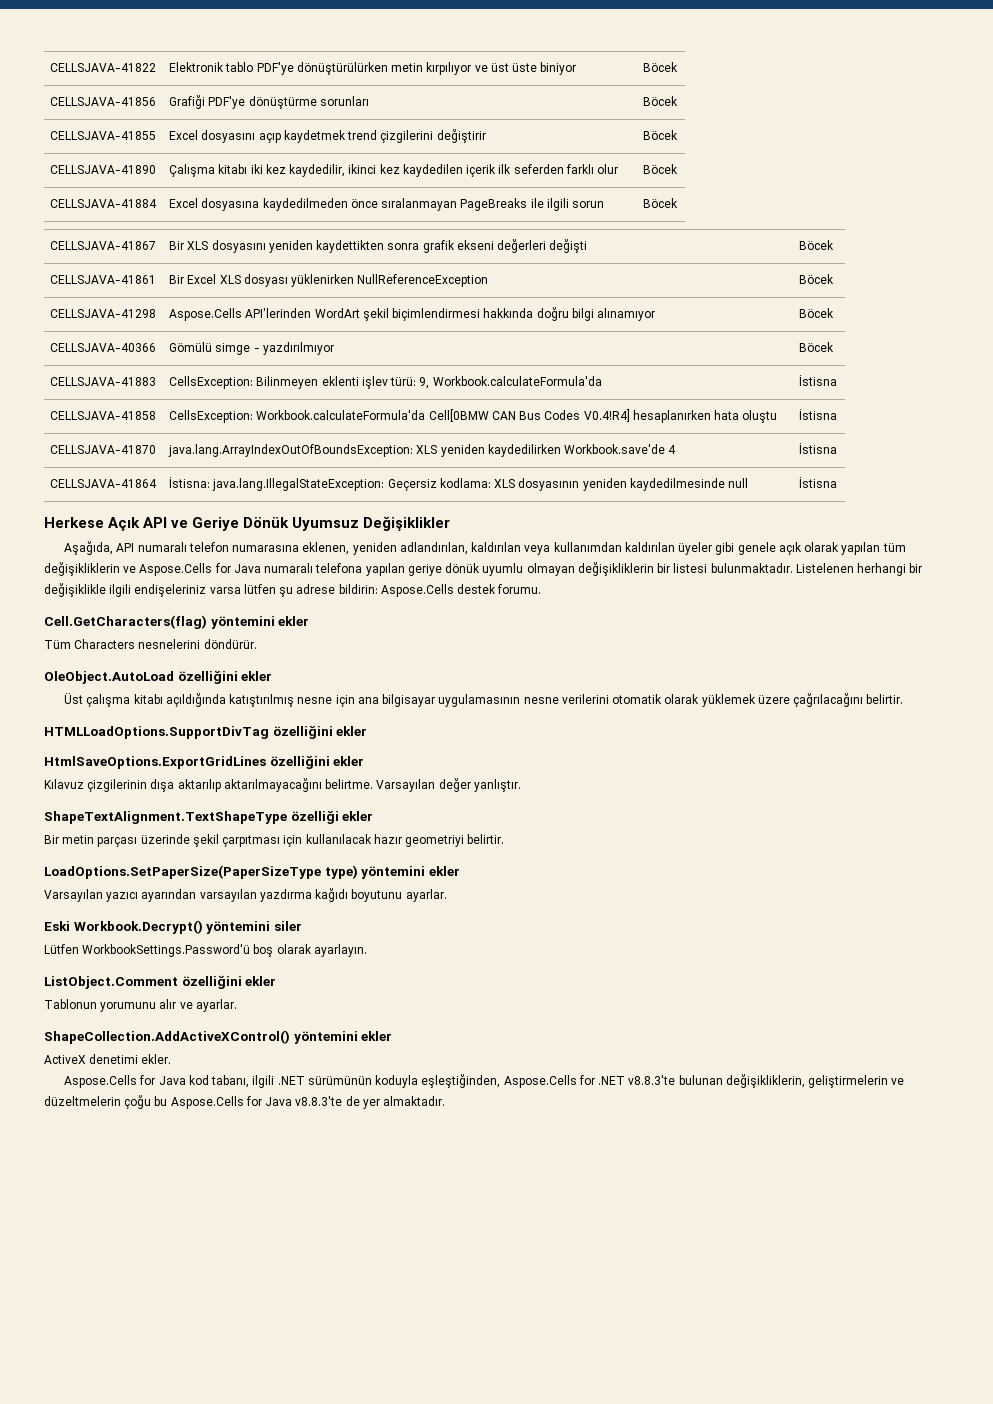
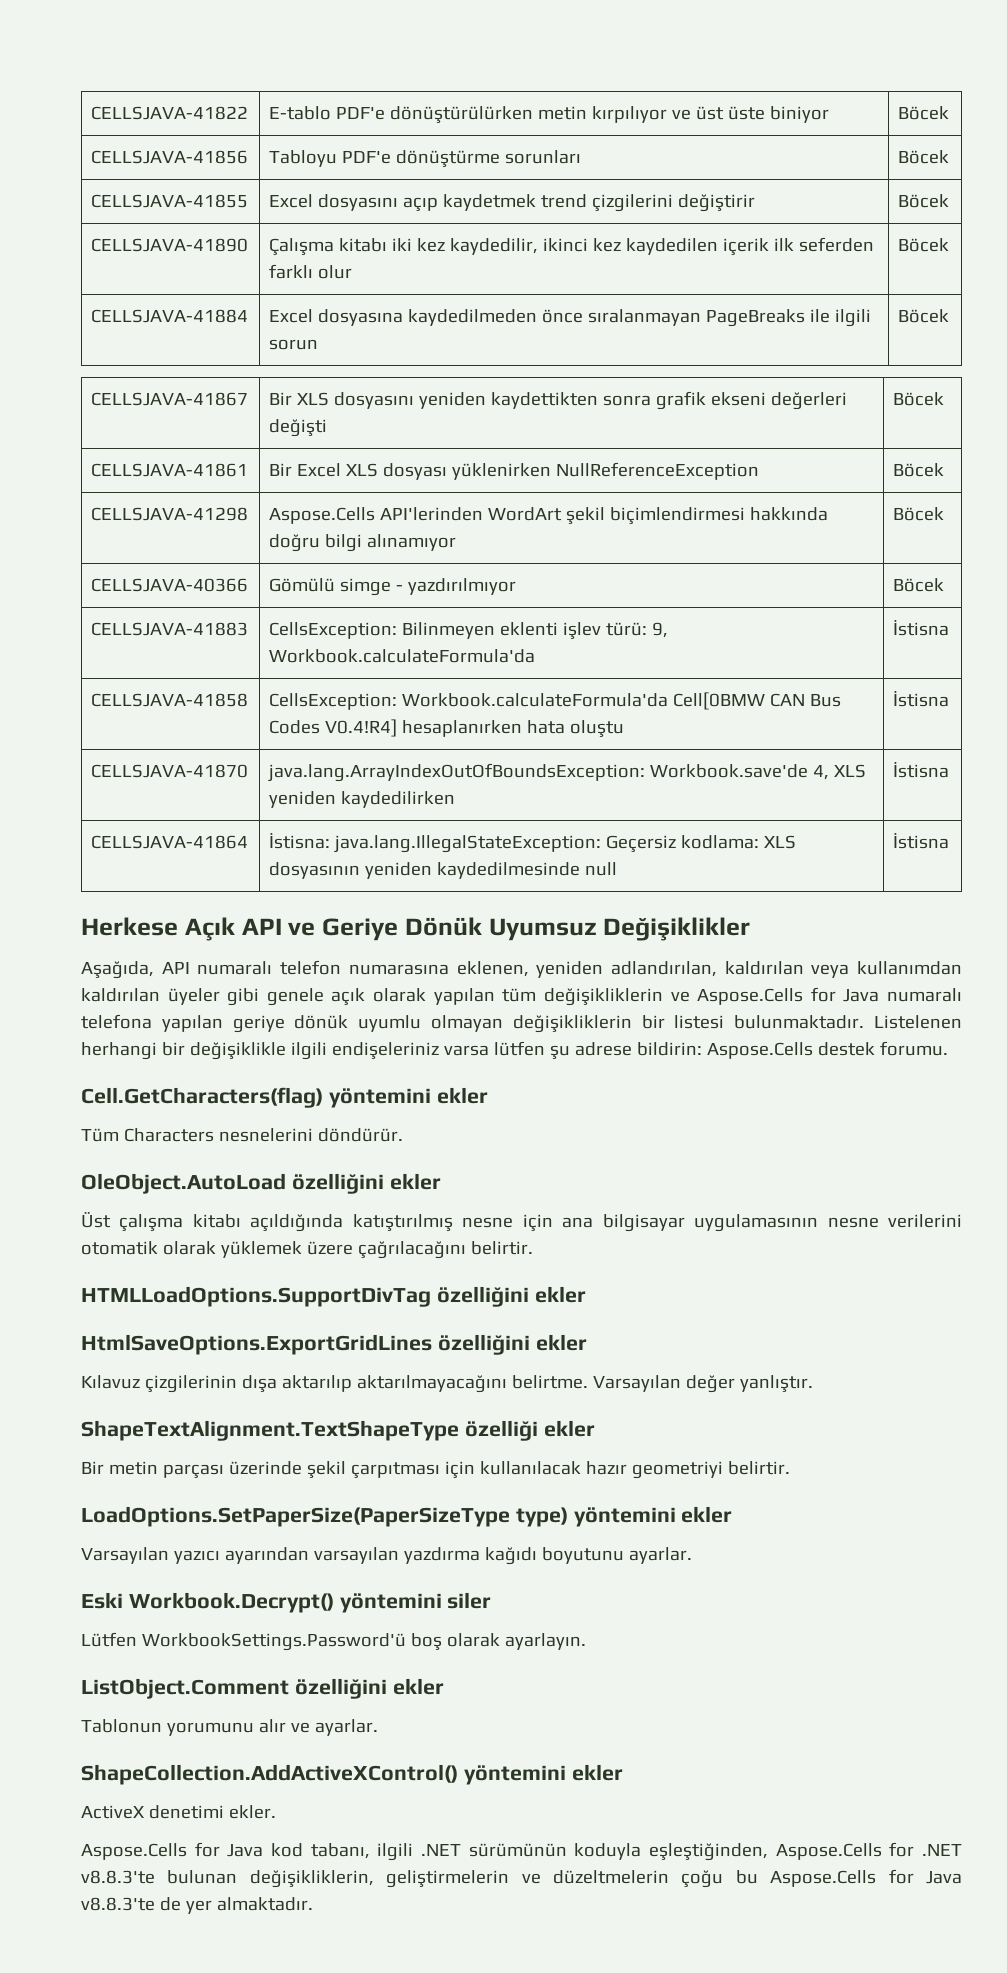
- CELLSJAVA-41822 | Elektronik tablo PDF'ye dönüştürülürken metin kırpılıyor ve üst üste biniyor | Böcek
+ CELLSJAVA-41822 | E-tablo PDF'e dönüştürülürken metin kırpılıyor ve üst üste biniyor | Böcek
- CELLSJAVA-41856 | Grafiği PDF'ye dönüştürme sorunları | Böcek
+ CELLSJAVA-41856 | Tabloyu PDF'e dönüştürme sorunları | Böcek
- CELLSJAVA-41870 | java.lang.ArrayIndexOutOfBoundsException: XLS yeniden kaydedilirken Workbook.save'de 4 | İstisna
+ CELLSJAVA-41870 | java.lang.ArrayIndexOutOfBoundsException: Workbook.save'de 4, XLS yeniden kaydedilirken | İstisna

